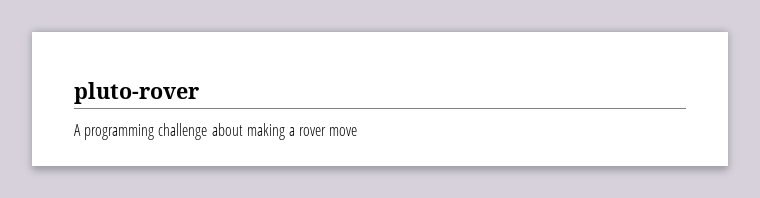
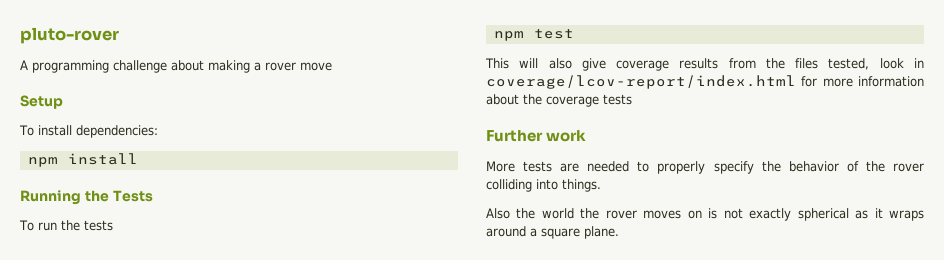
+ Setup
+ To install dependencies:
+ npm install
+ Running the Tests
+ To run the tests
+ npm test
+ This will also give coverage results from the files tested, look in coverage/lcov-report/index.html for more information about the coverage tests
+ Further work
+ More tests are needed to properly specify the behavior of the rover colliding into things.
+ Also the world the rover moves on is not exactly spherical as it wraps around a square plane.

